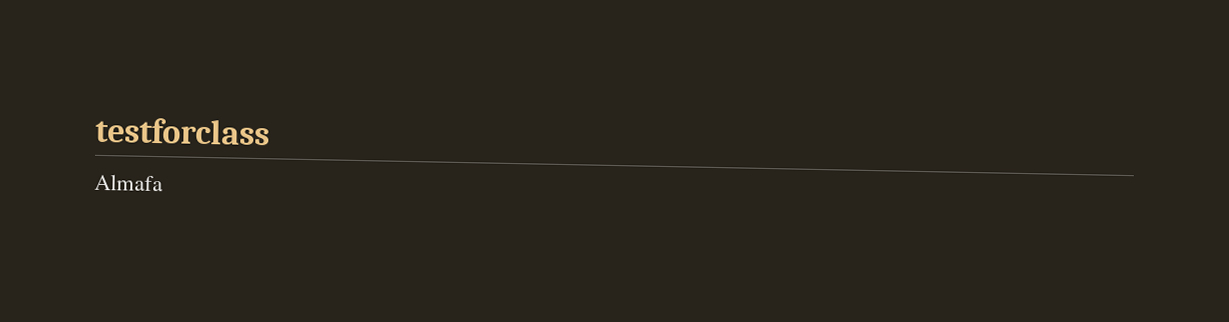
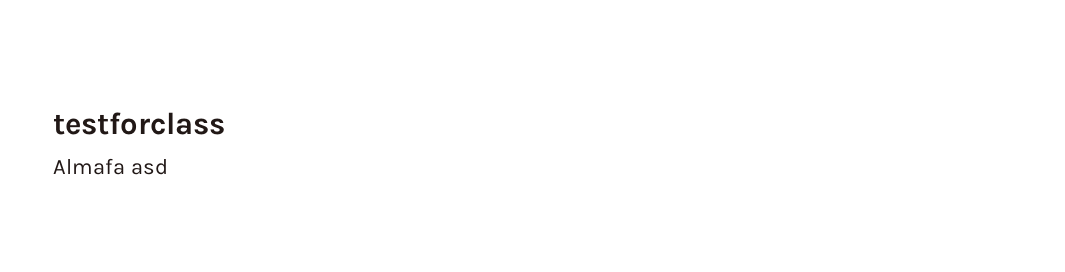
- Almafa
+ Almafa asd

